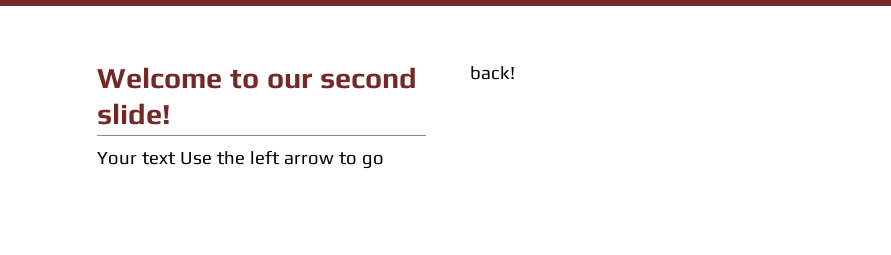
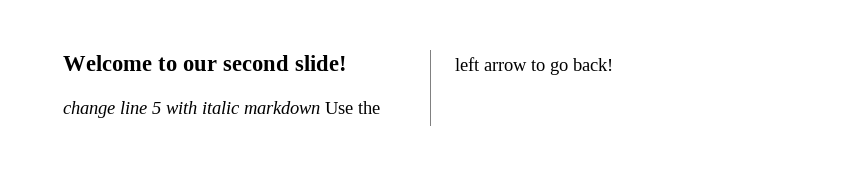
- Your text Use the left arrow to go back!
+ change line 5 with italic markdown Use the left arrow to go back!

